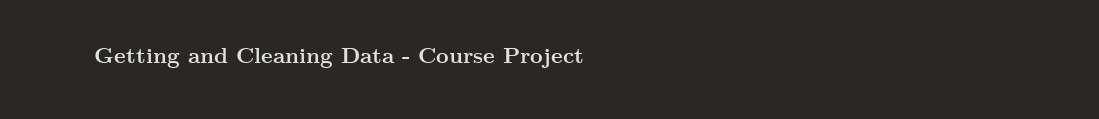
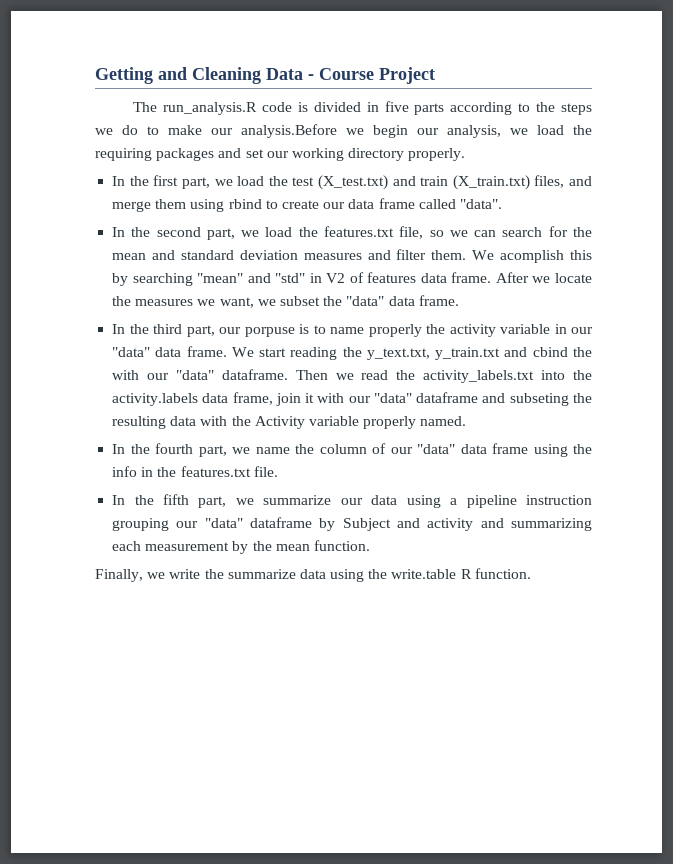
+ The run_analysis.R code is divided in five parts according to the steps we do to make our analysis.Before we begin our analysis, we load the requiring packages and set our working directory properly.
+ In the first part, we load the test (X_test.txt) and train (X_train.txt) files, and merge them using rbind to create our data frame called "data".
+ In the second part, we load the features.txt file, so we can search for the mean and standard deviation measures and filter them. We acomplish this by searching "mean" and "std" in V2 of features data frame. After we locate the measures we want, we subset the "data" data frame.
+ In the third part, our porpuse is to name properly the activity variable in our "data" data frame. We start reading the y_text.txt, y_train.txt and cbind the with our "data" dataframe. Then we read the activity_labels.txt into the activity.labels data frame, join it with our "data" dataframe and subseting the resulting data with the Activity variable properly named.
+ In the fourth part, we name the column of our "data" data frame using the info in the features.txt file.
+ In the fifth part, we summarize our data using a pipeline instruction grouping our "data" dataframe by Subject and activity and summarizing each measurement by the mean function.
+ Finally, we write the summarize data using the write.table R function.

